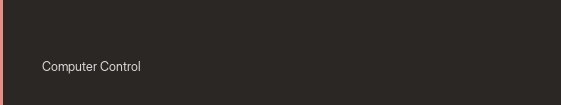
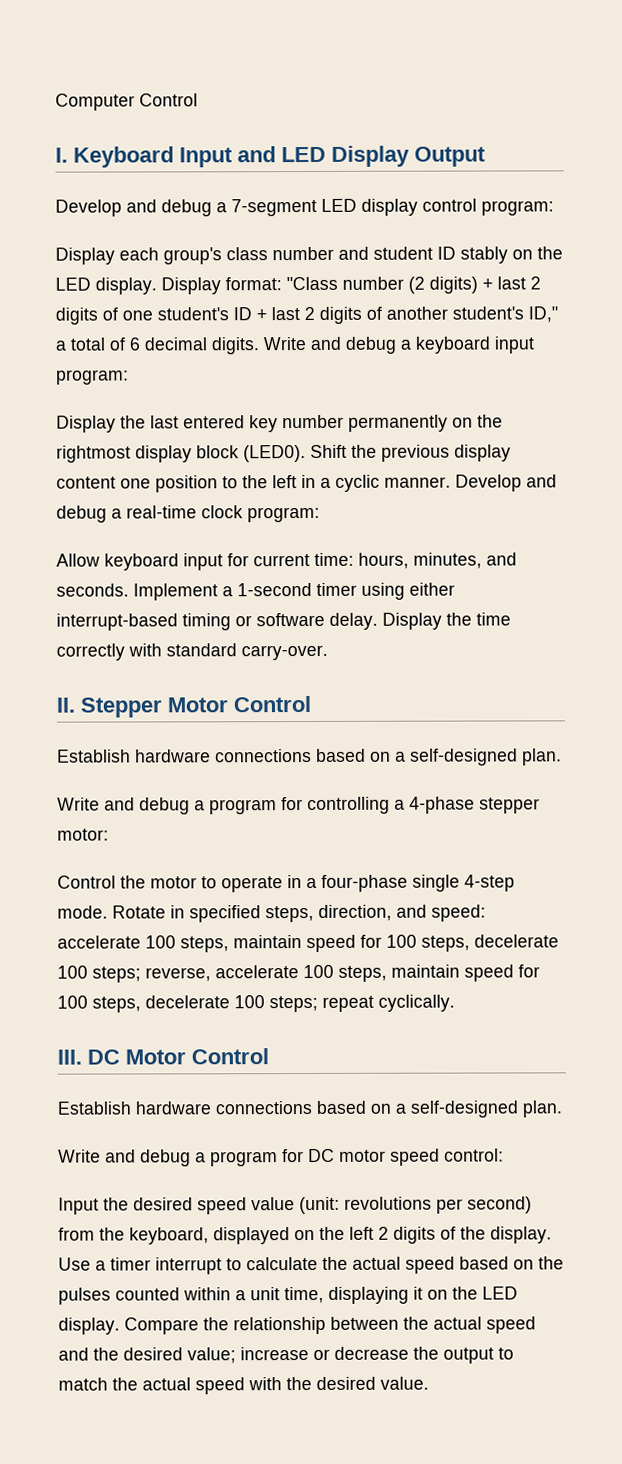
+ I. Keyboard Input and LED Display Output
+ Develop and debug a 7-segment LED display control program:
+ Display each group's class number and student ID stably on the LED display. Display format: "Class number (2 digits) + last 2 digits of one student's ID + last 2 digits of another student's ID," a total of 6 decimal digits. Write and debug a keyboard input program:
+ Display the last entered key number permanently on the rightmost display block (LED0). Shift the previous display content one position to the left in a cyclic manner. Develop and debug a real-time clock program:
+ Allow keyboard input for current time: hours, minutes, and seconds. Implement a 1-second timer using either interrupt-based timing or software delay. Display the time correctly with standard carry-over.
+ II. Stepper Motor Control
+ Establish hardware connections based on a self-designed plan.
+ Write and debug a program for controlling a 4-phase stepper motor:
+ Control the motor to operate in a four-phase single 4-step mode. Rotate in specified steps, direction, and speed: accelerate 100 steps, maintain speed for 100 steps, decelerate 100 steps; reverse, accelerate 100 steps, maintain speed for 100 steps, decelerate 100 steps; repeat cyclically.
+ III. DC Motor Control
+ Establish hardware connections based on a self-designed plan.
+ Write and debug a program for DC motor speed control:
+ Input the desired speed value (unit: revolutions per second) from the keyboard, displayed on the left 2 digits of the display. Use a timer interrupt to calculate the actual speed based on the pulses counted within a unit time, displaying it on the LED display. Compare the relationship between the actual speed and the desired value; increase or decrease the output to match the actual speed with the desired value.

